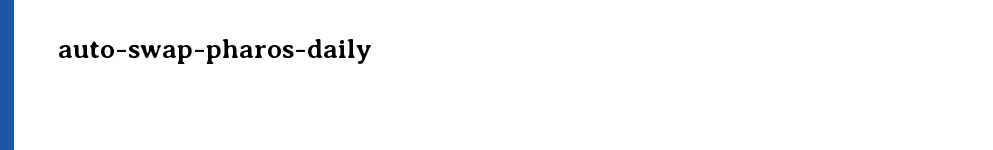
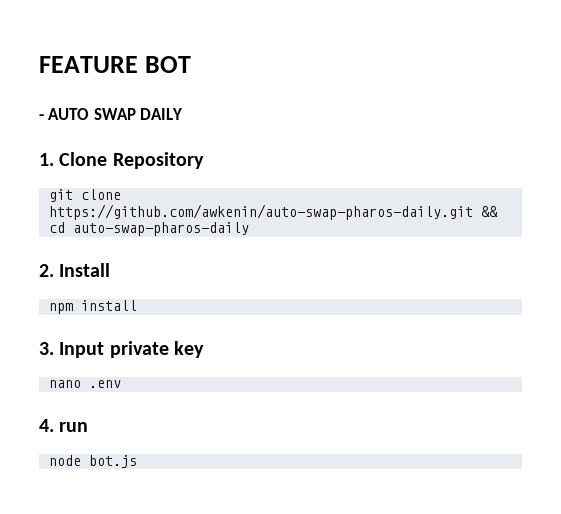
- auto-swap-pharos-daily
+ FEATURE BOT
+ - AUTO SWAP DAILY
+ 1. Clone Repository
+ git clone https://github.com/awkenin/auto-swap-pharos-daily.git && cd auto-swap-pharos-daily
+ 2. Install
+ npm install
+ 3. Input private key
+ nano .env
+ 4. run
+ node bot.js

